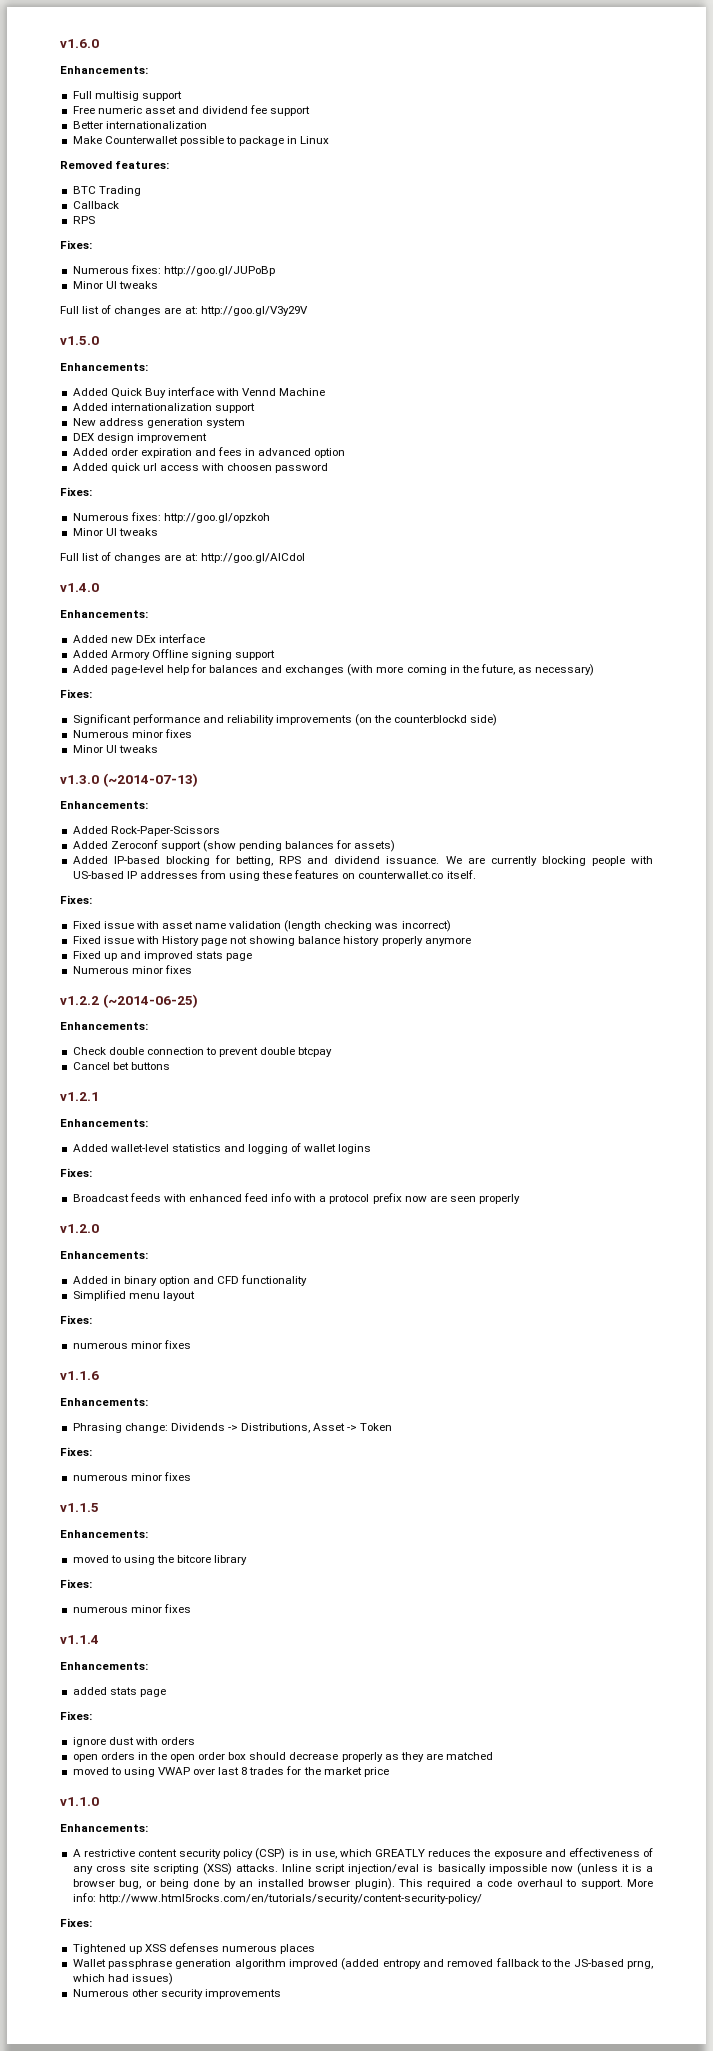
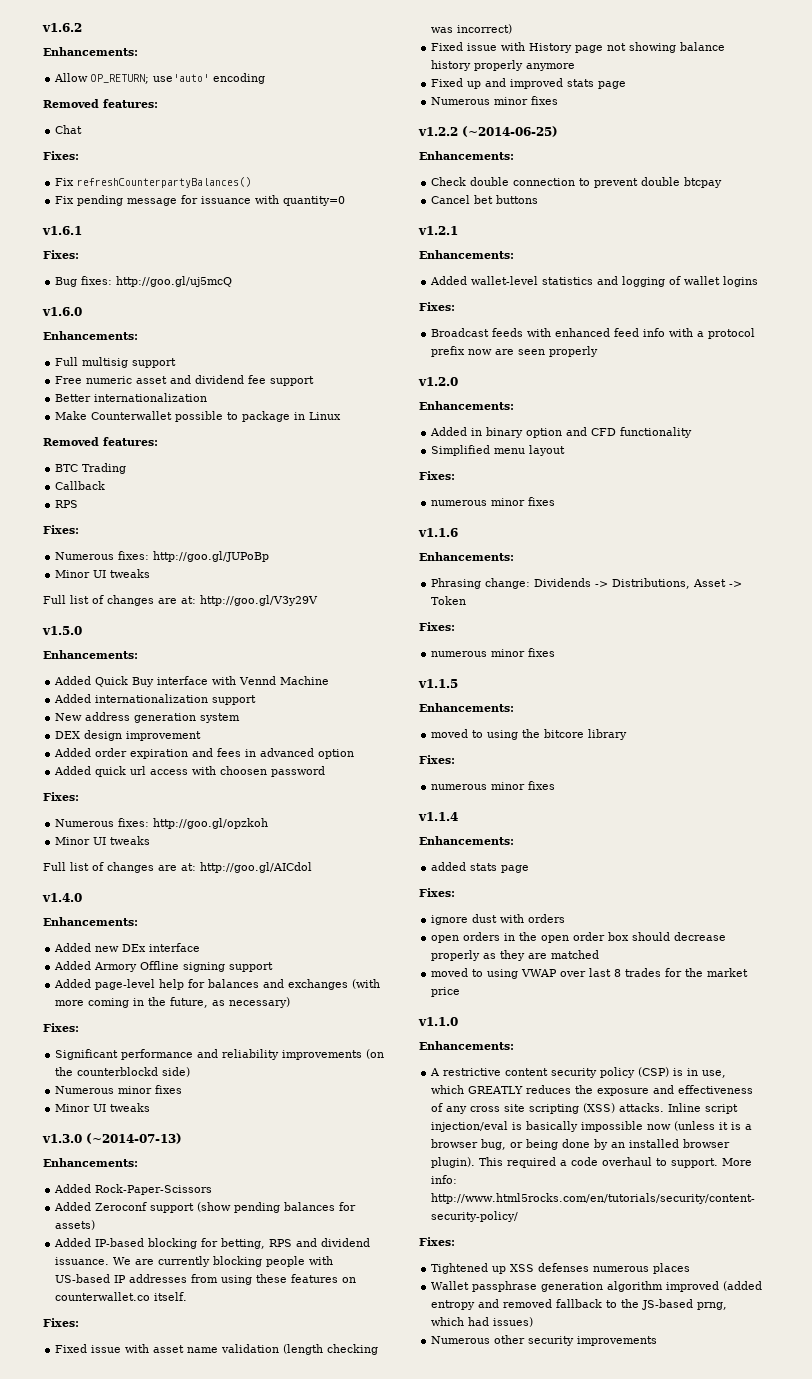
+ v1.6.2
+ Enhancements:
+ Allow OP_RETURN; use'auto' encoding
+ Removed features:
+ Chat
+ Fixes:
+ Fix refreshCounterpartyBalances()
+ Fix pending message for issuance with quantity=0
+ v1.6.1
+ Fixes:
+ Bug fixes: http://goo.gl/uj5mcQ

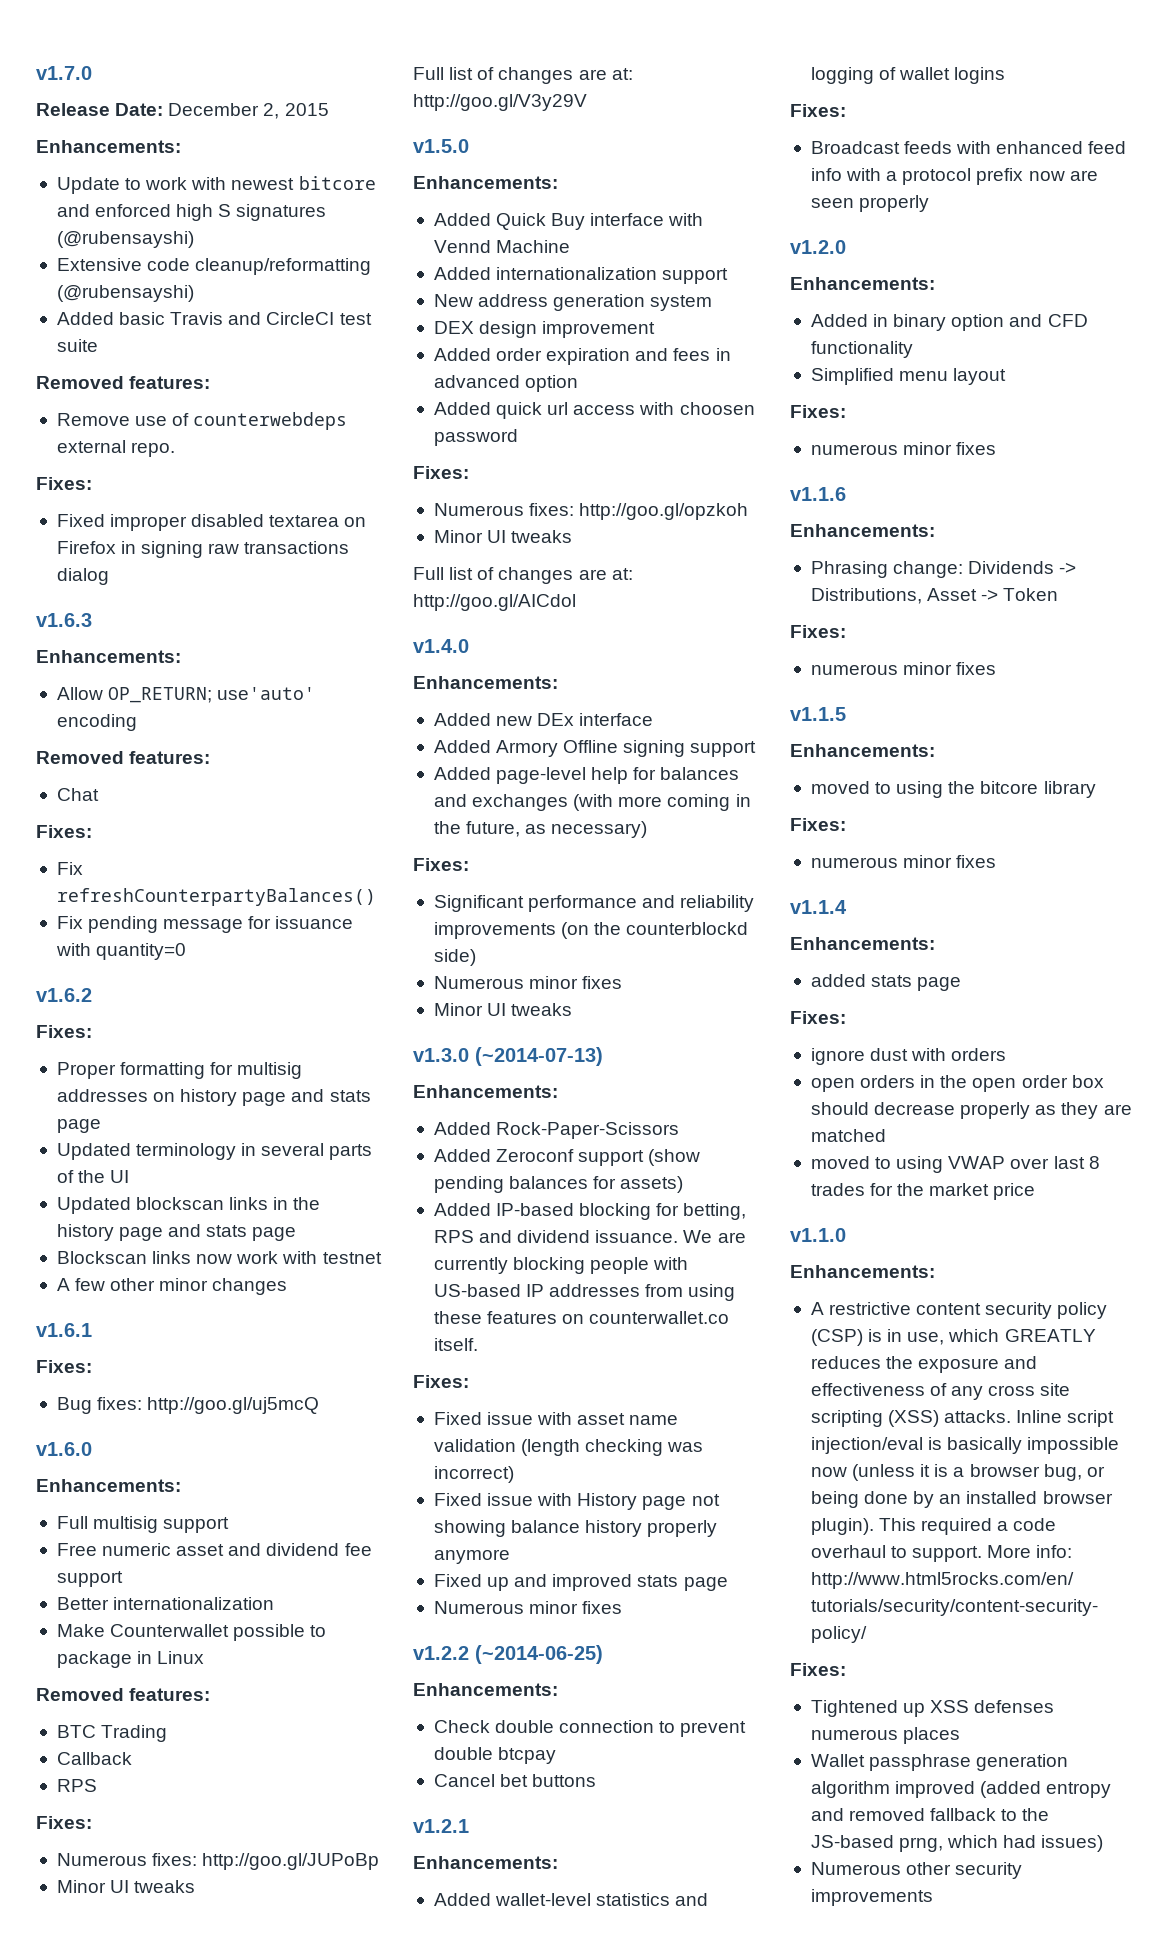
- v1.6.2
+ v1.7.0
+ Release Date: December 2, 2015
+ Enhancements:
+ Update to work with newest bitcore and enforced high S signatures (@rubensayshi)
+ Extensive code cleanup/reformatting (@rubensayshi)
+ Added basic Travis and CircleCI test suite
+ Removed features:
+ Remove use of counterwebdeps external repo.
+ Fixes:
+ Fixed improper disabled textarea on Firefox in signing raw transactions dialog
+ v1.6.3
+ v1.6.2
+ Fixes:
+ Proper formatting for multisig addresses on history page and stats page
+ Updated terminology in several parts of the UI
+ Updated blockscan links in the history page and stats page
+ Blockscan links now work with testnet
+ A few other minor changes

